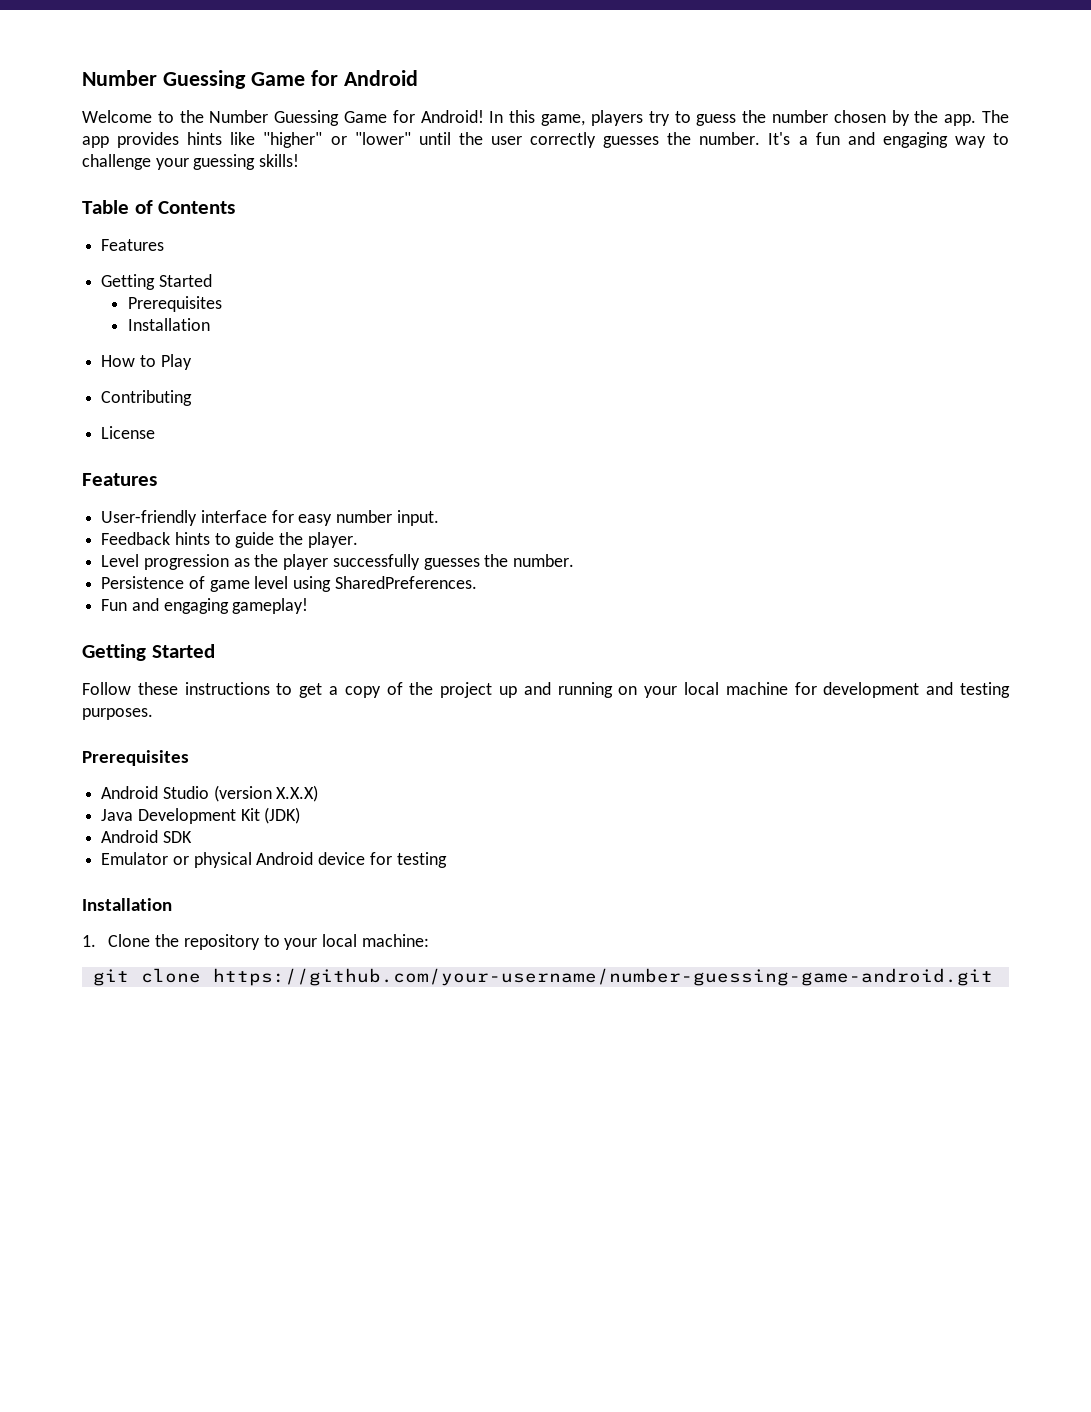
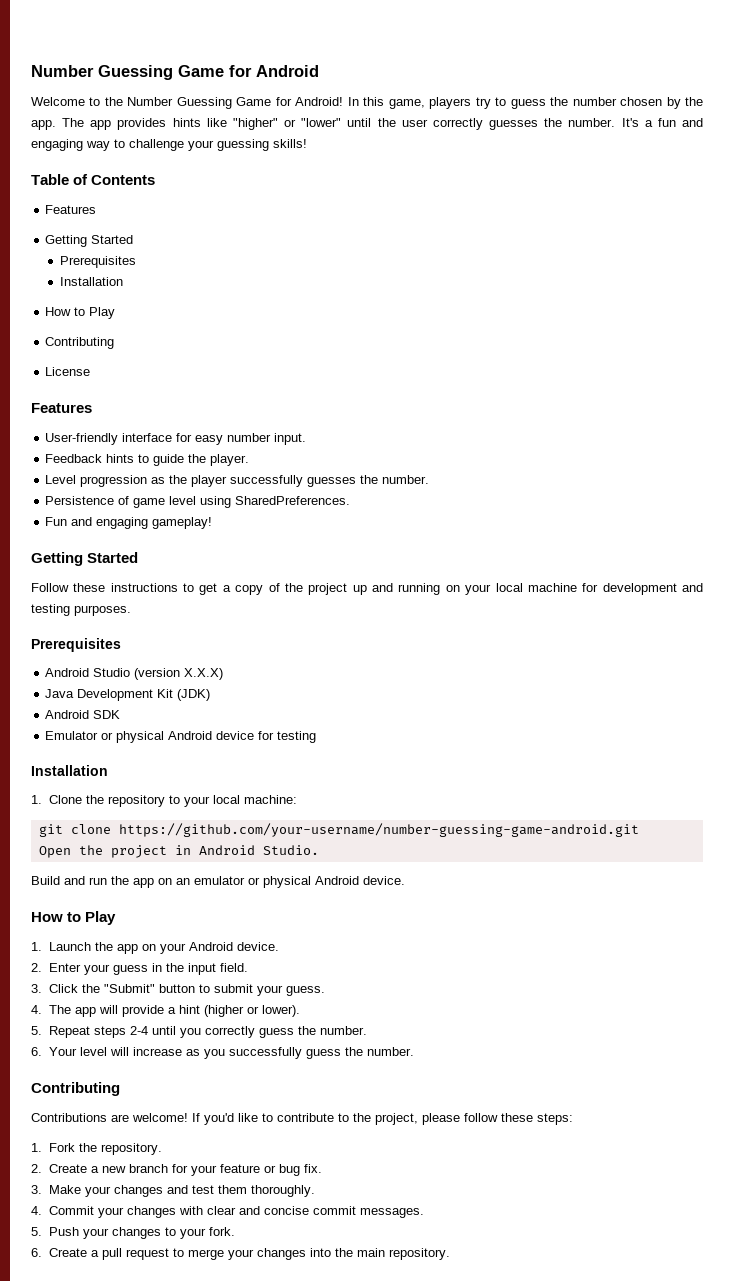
+ Open the project in Android Studio.
+ Build and run the app on an emulator or physical Android device.
+ How to Play
+ 1. Launch the app on your Android device.
+ 2. Enter your guess in the input field.
+ 3. Click the "Submit" button to submit your guess.
+ 4. The app will provide a hint (higher or lower).
+ 5. Repeat steps 2-4 until you correctly guess the number.
+ 6. Your level will increase as you successfully guess the number.
+ Contributing
+ Contributions are welcome! If you'd like to contribute to the project, please follow these steps:
+ 1. Fork the repository.
+ 2. Create a new branch for your feature or bug fix.
+ 3. Make your changes and test them thoroughly.
+ 4. Commit your changes with clear and concise commit messages.
+ 5. Push your changes to your fork.
+ 6. Create a pull request to merge your changes into the main repository.

